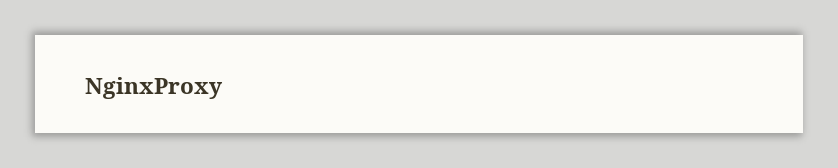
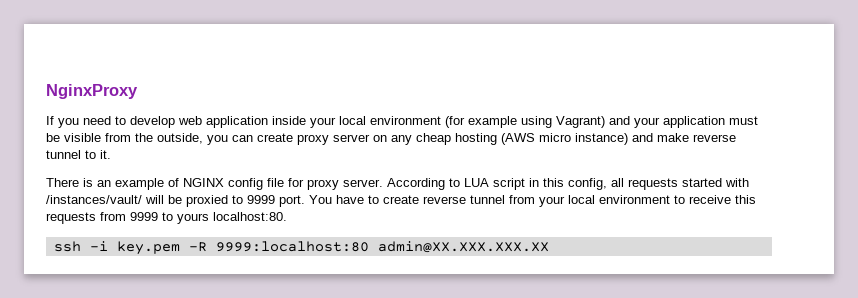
+ If you need to develop web application inside your local environment (for example using Vagrant) and your application must be visible from the outside, you can create proxy server on any cheap hosting (AWS micro instance) and make reverse tunnel to it.
+ There is an example of NGINX config file for proxy server. According to LUA script in this config, all requests started with /instances/vault/ will be proxied to 9999 port. You have to create reverse tunnel from your local environment to receive this requests from 9999 to yours localhost:80.
+ ssh -i key.pem -R 9999:localhost:80 admin@XX.XXX.XXX.XX

